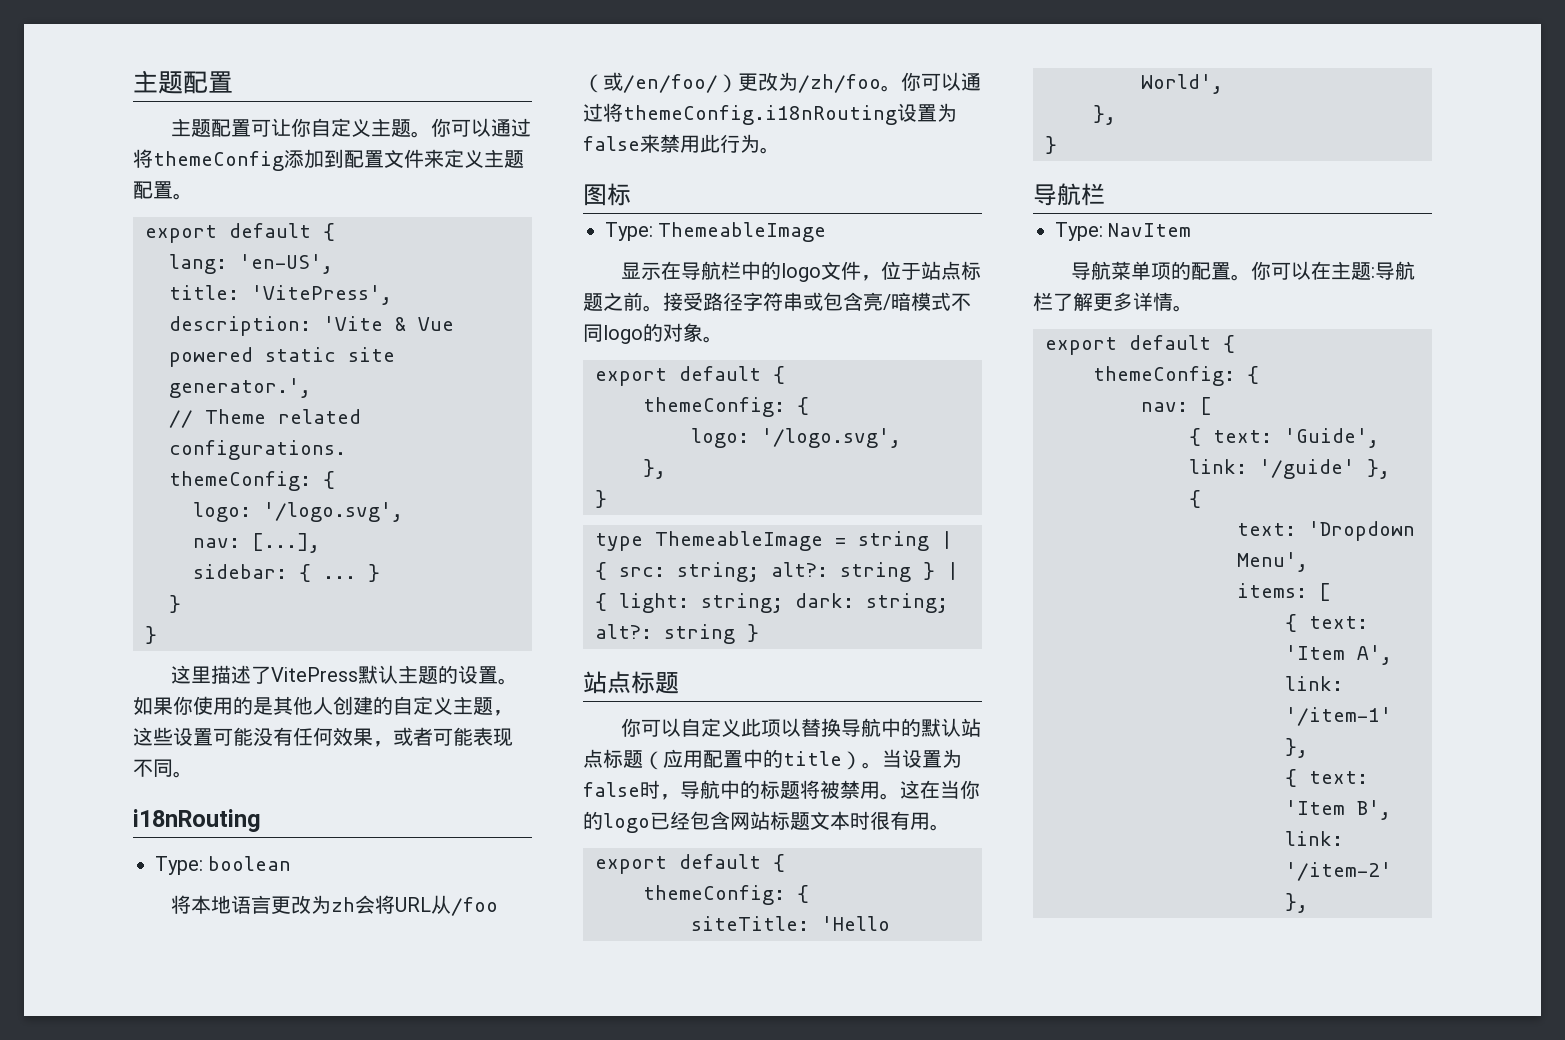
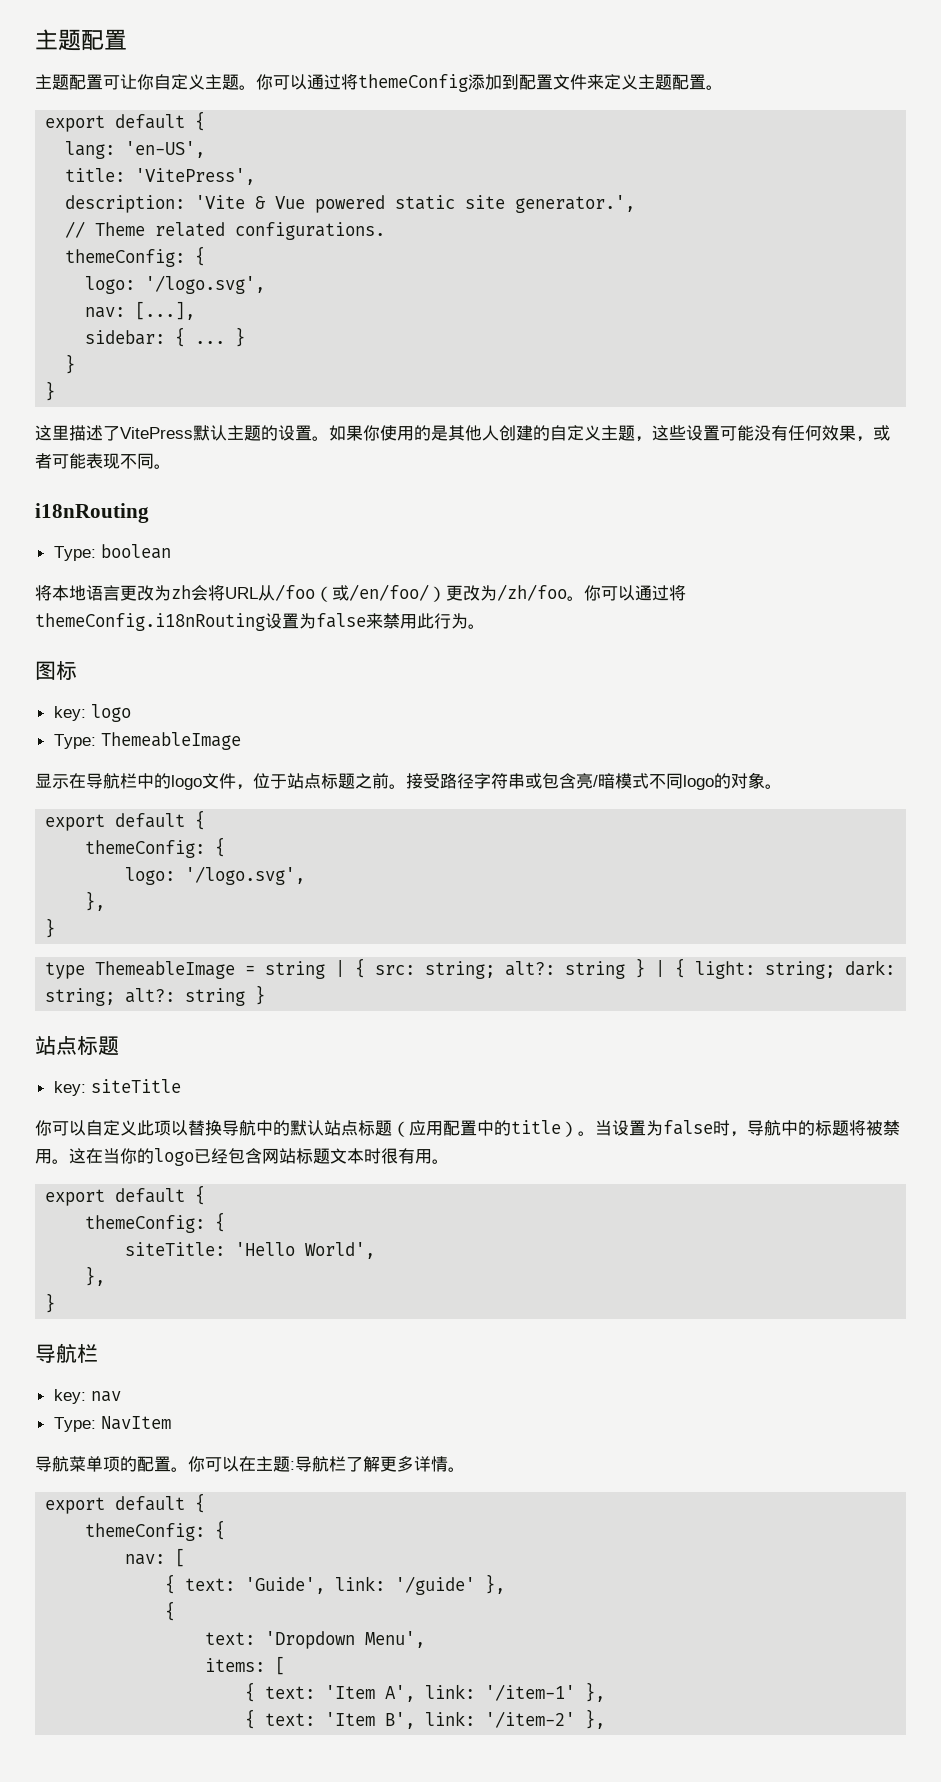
+ key: logo
+ key: siteTitle
+ key: nav

